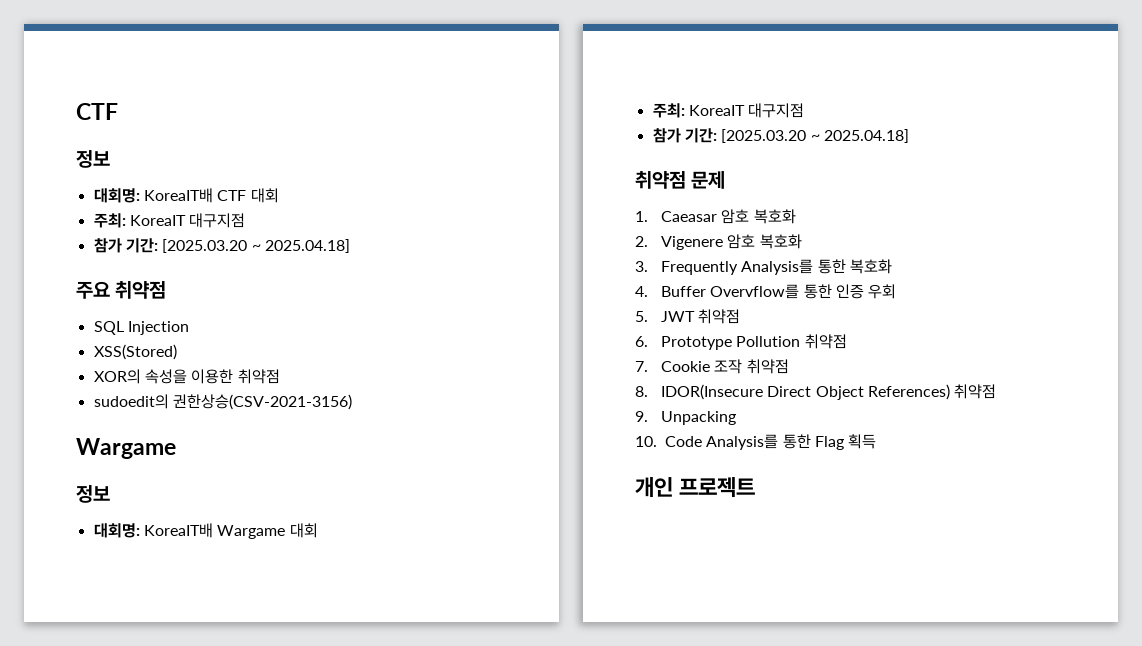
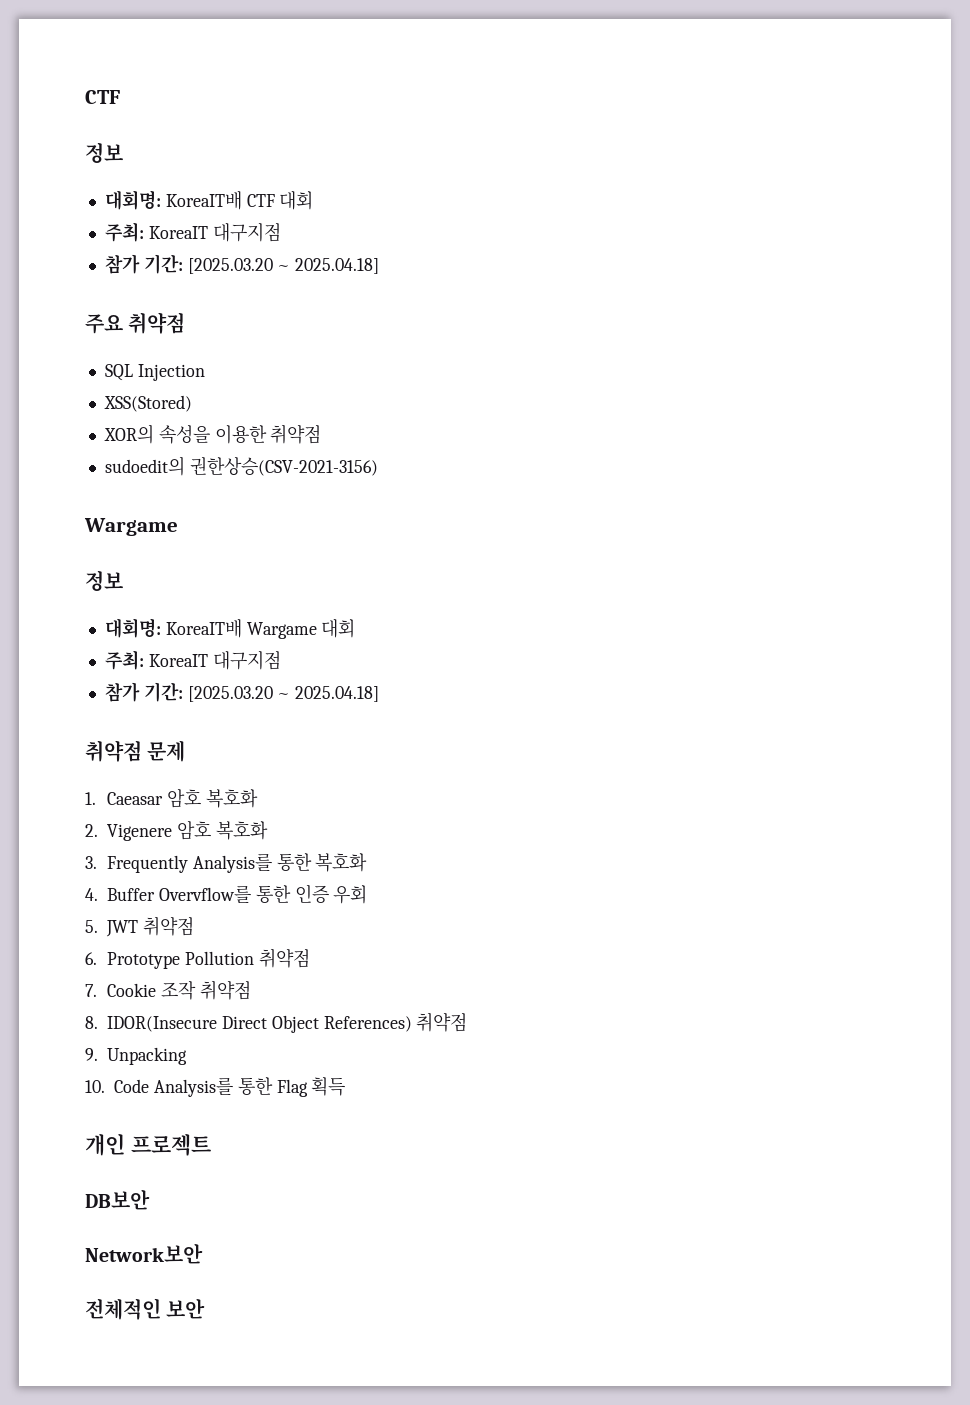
+ DB보안
+ Network보안
+ 전체적인 보안

